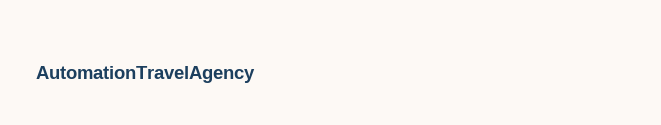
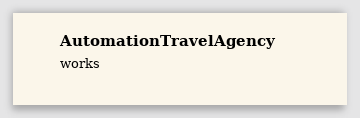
+ works

